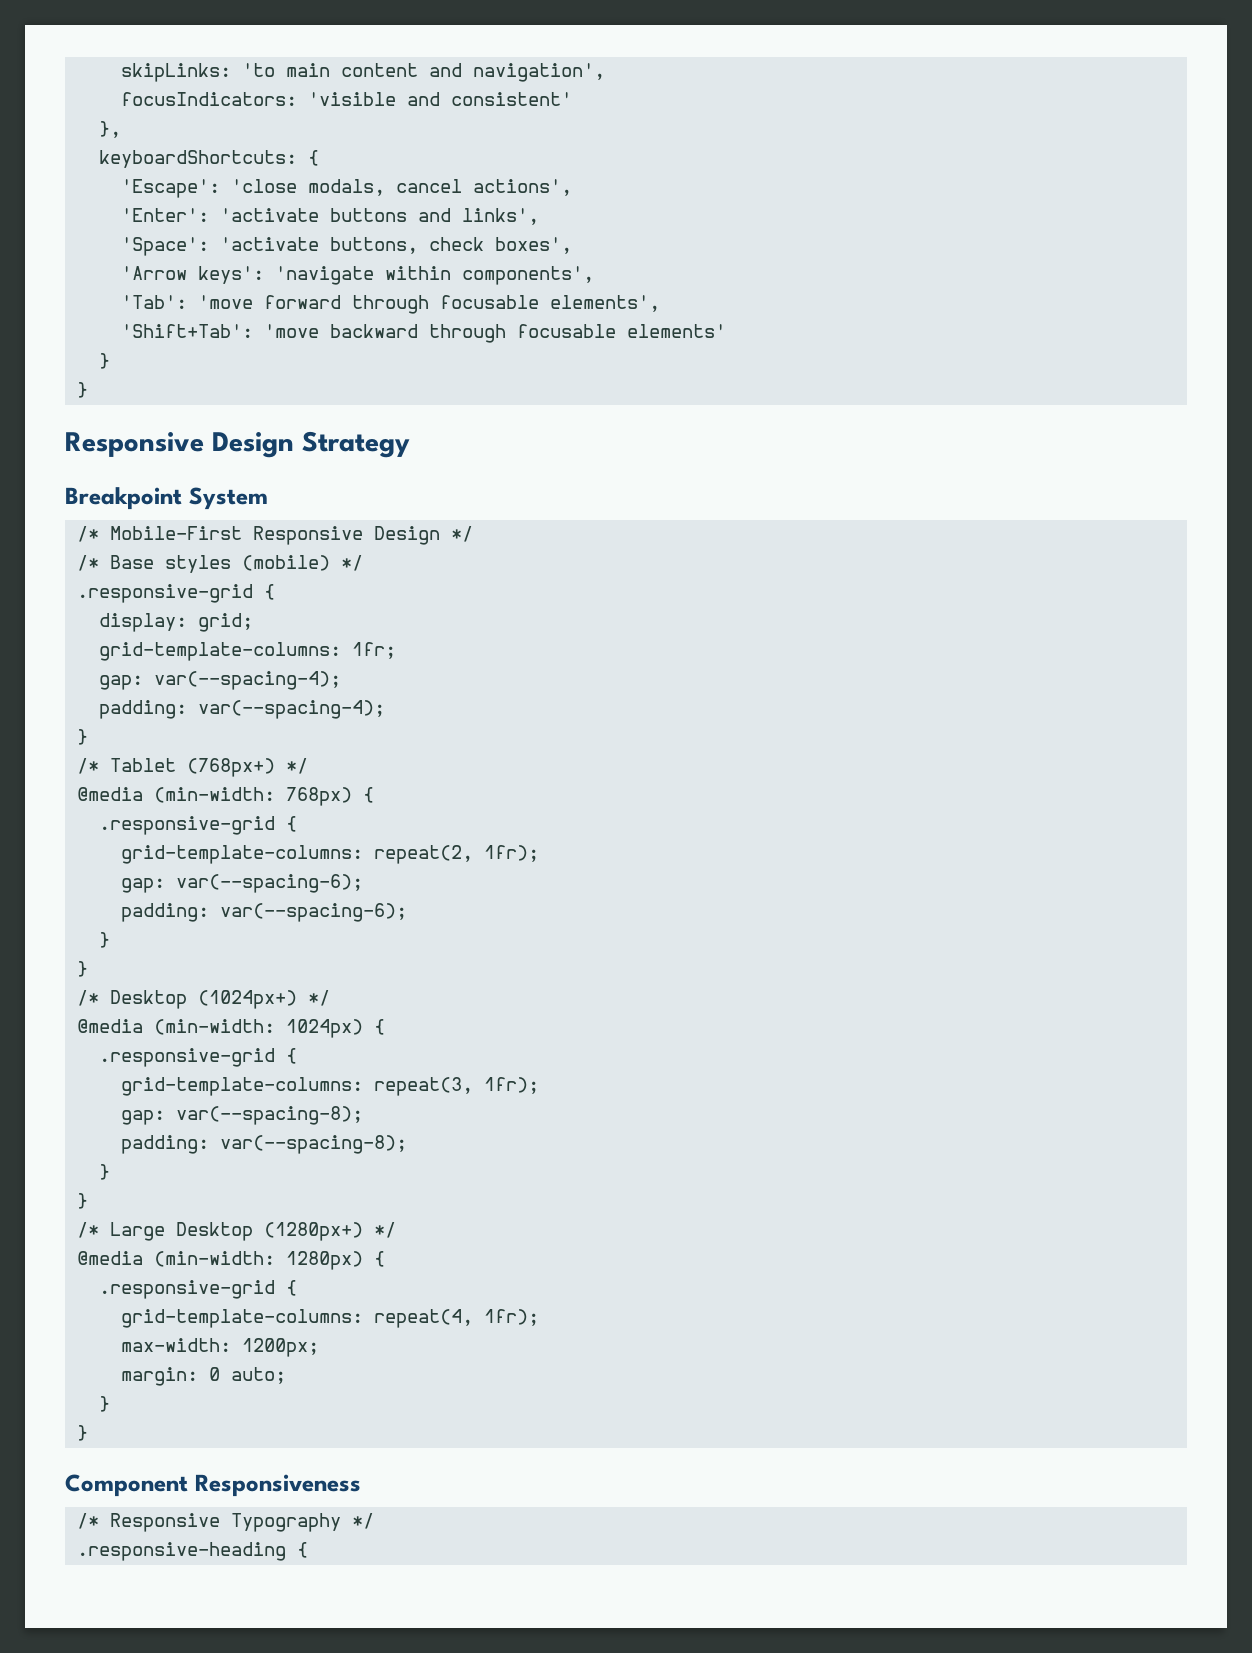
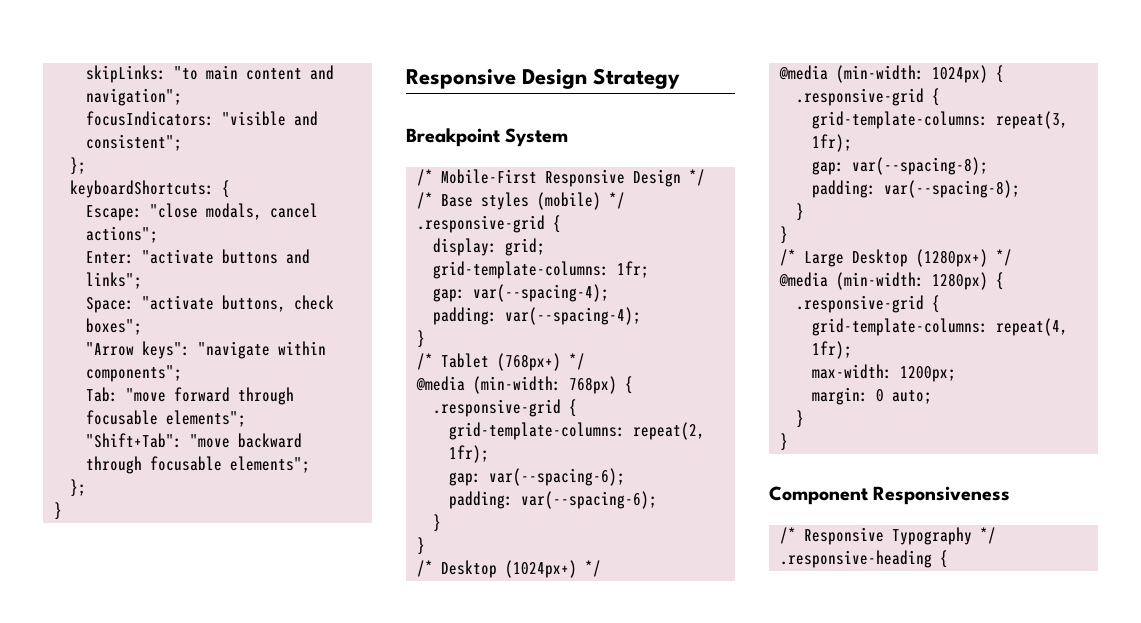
- skipLinks: 'to main content and navigation',
+ skipLinks: "to main content and navigation";
- focusIndicators: 'visible and consistent'
- },
+ focusIndicators: "visible and consistent";
+ };
  keyboardShortcuts: {
- 'Escape': 'close modals, cancel actions',
- 'Enter': 'activate buttons and links',
- 'Space': 'activate buttons, check boxes',
- 'Arrow keys': 'navigate within components',
- 'Tab': 'move forward through focusable elements',
- 'Shift+Tab': 'move backward through focusable elements'
- }
+ Escape: "close modals, cancel actions";
+ Enter: "activate buttons and links";
+ Space: "activate buttons, check boxes";
+ "Arrow keys": "navigate within components";
+ Tab: "move forward through focusable elements";
+ "Shift+Tab": "move backward through focusable elements";
+ };

